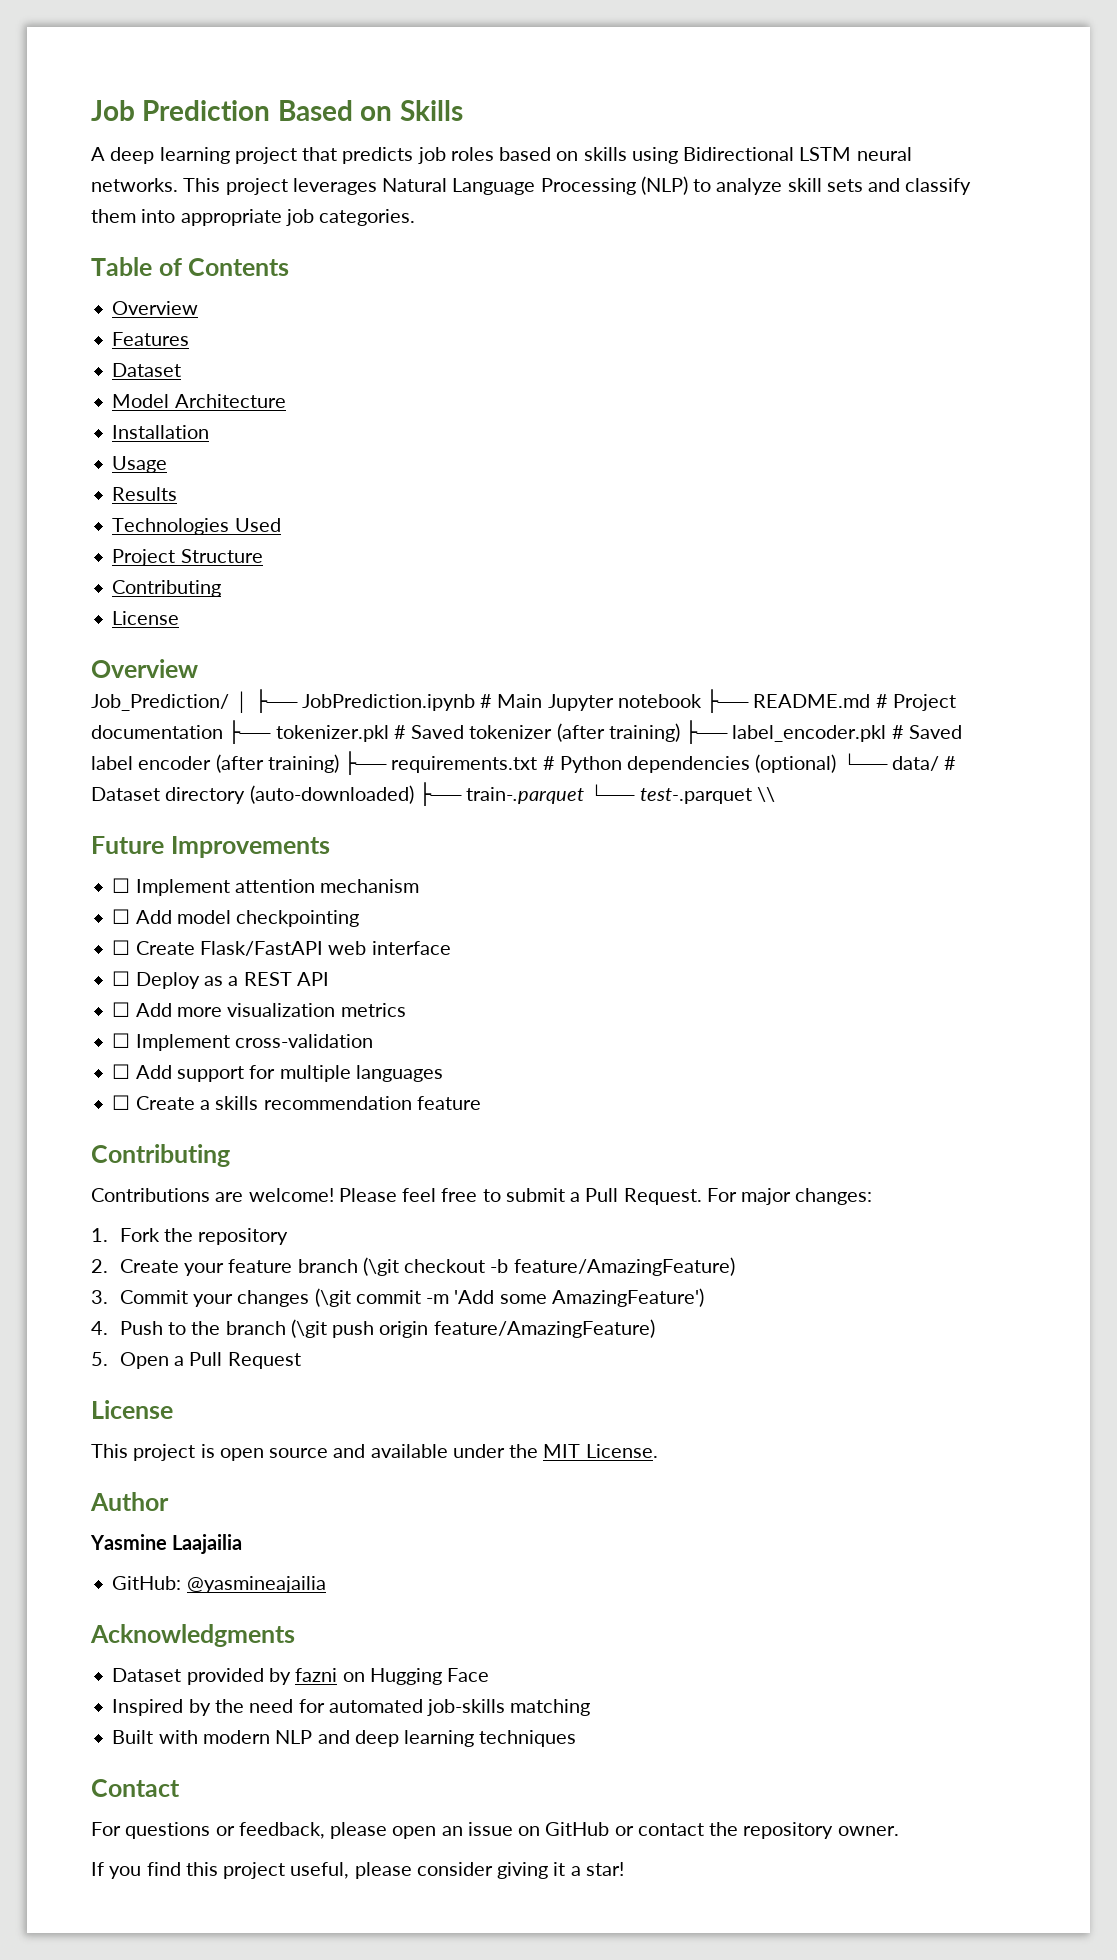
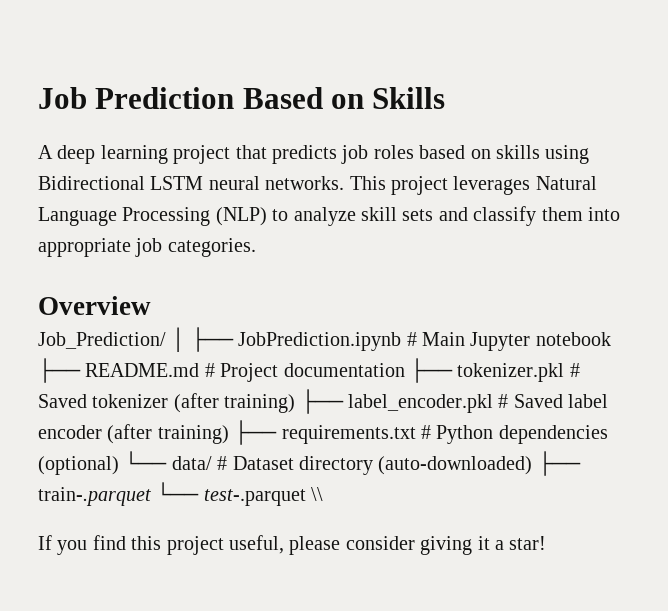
- Table of Contents
- Overview
- Features
- Dataset
- Model Architecture
- Installation
- Usage
- Results
- Technologies Used
- Project Structure
- Contributing
- License
- Future Improvements
- ☐ Implement attention mechanism
- ☐ Add model checkpointing
- ☐ Create Flask/FastAPI web interface
- ☐ Deploy as a REST API
- ☐ Add more visualization metrics
- ☐ Implement cross-validation
- ☐ Add support for multiple languages
- ☐ Create a skills recommendation feature
- Contributing
- Contributions are welcome! Please feel free to submit a Pull Request. For major changes:
- 1. Fork the repository
- 2. Create your feature branch (\git checkout -b feature/AmazingFeature)
- 3. Commit your changes (\git commit -m 'Add some AmazingFeature')
- 4. Push to the branch (\git push origin feature/AmazingFeature)
- 5. Open a Pull Request
- License
- This project is open source and available under the MIT License.
- Author
- Yasmine Laajailia
- GitHub: @yasmineajailia
- Acknowledgments
- Dataset provided by fazni on Hugging Face
- Inspired by the need for automated job-skills matching
- Built with modern NLP and deep learning techniques
- Contact
- For questions or feedback, please open an issue on GitHub or contact the repository owner.

